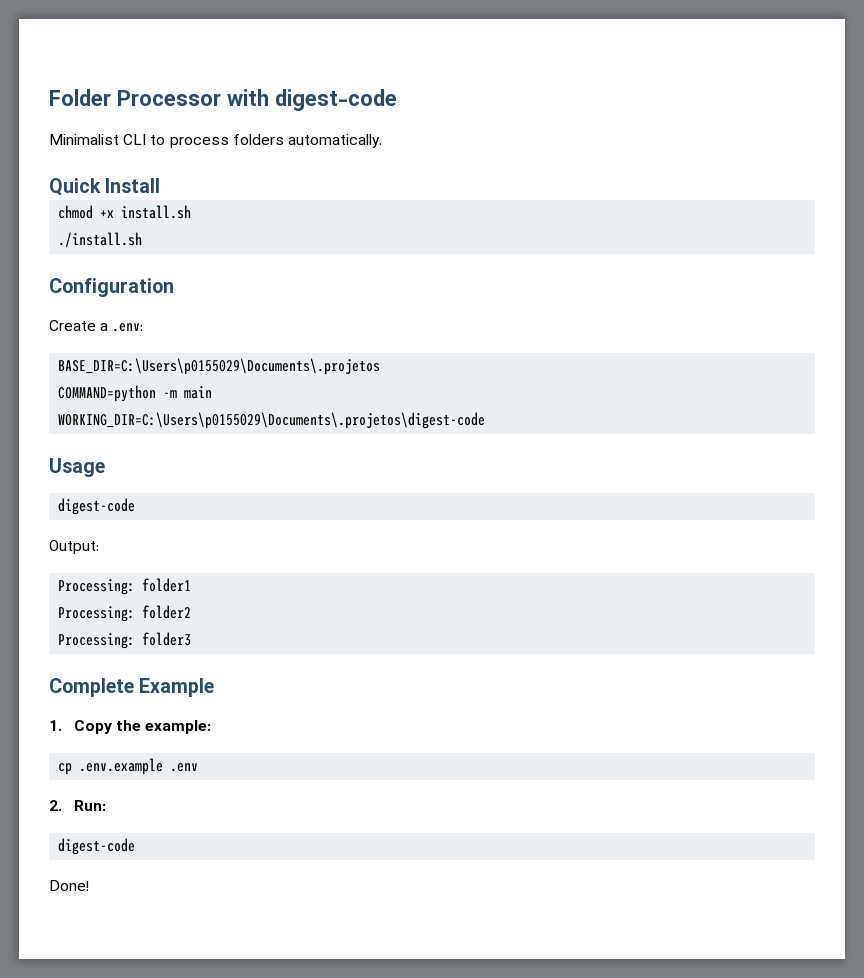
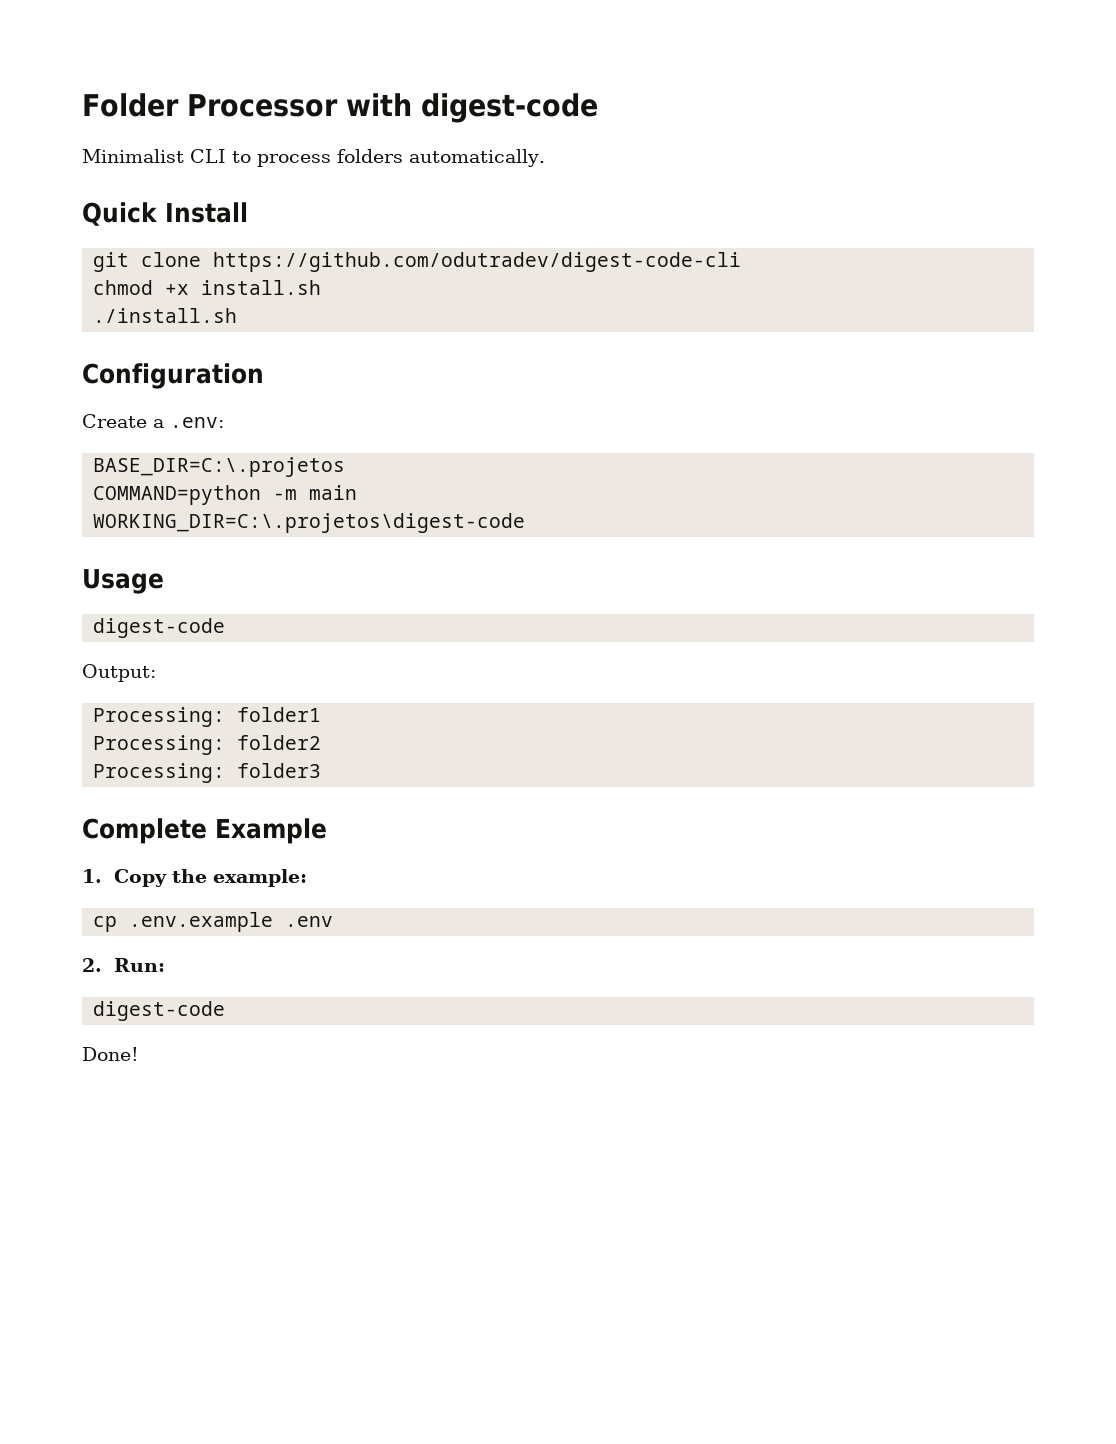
+ git clone https://github.com/odutradev/digest-code-cli
- BASE_DIR=C:\Users\p0155029\Documents\.projetos
+ BASE_DIR=C:\.projetos
- WORKING_DIR=C:\Users\p0155029\Documents\.projetos\digest-code
+ WORKING_DIR=C:\.projetos\digest-code

